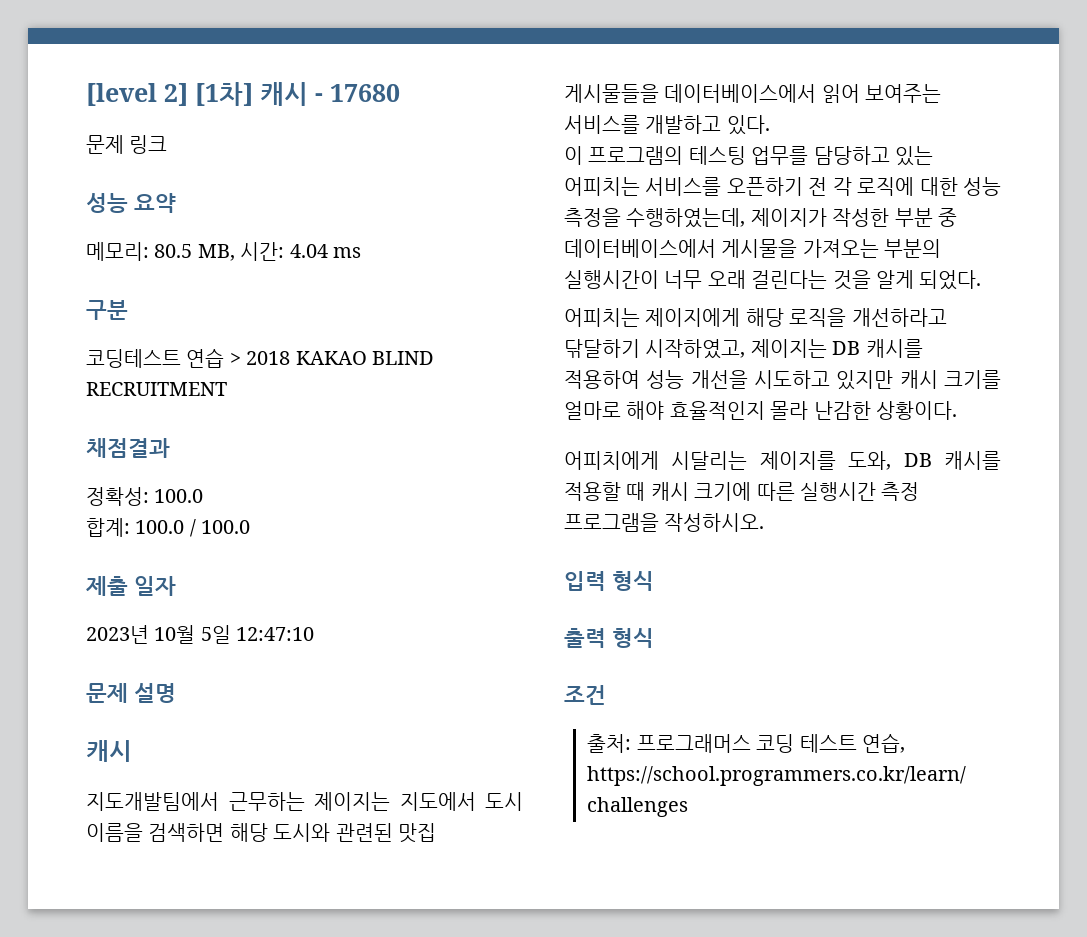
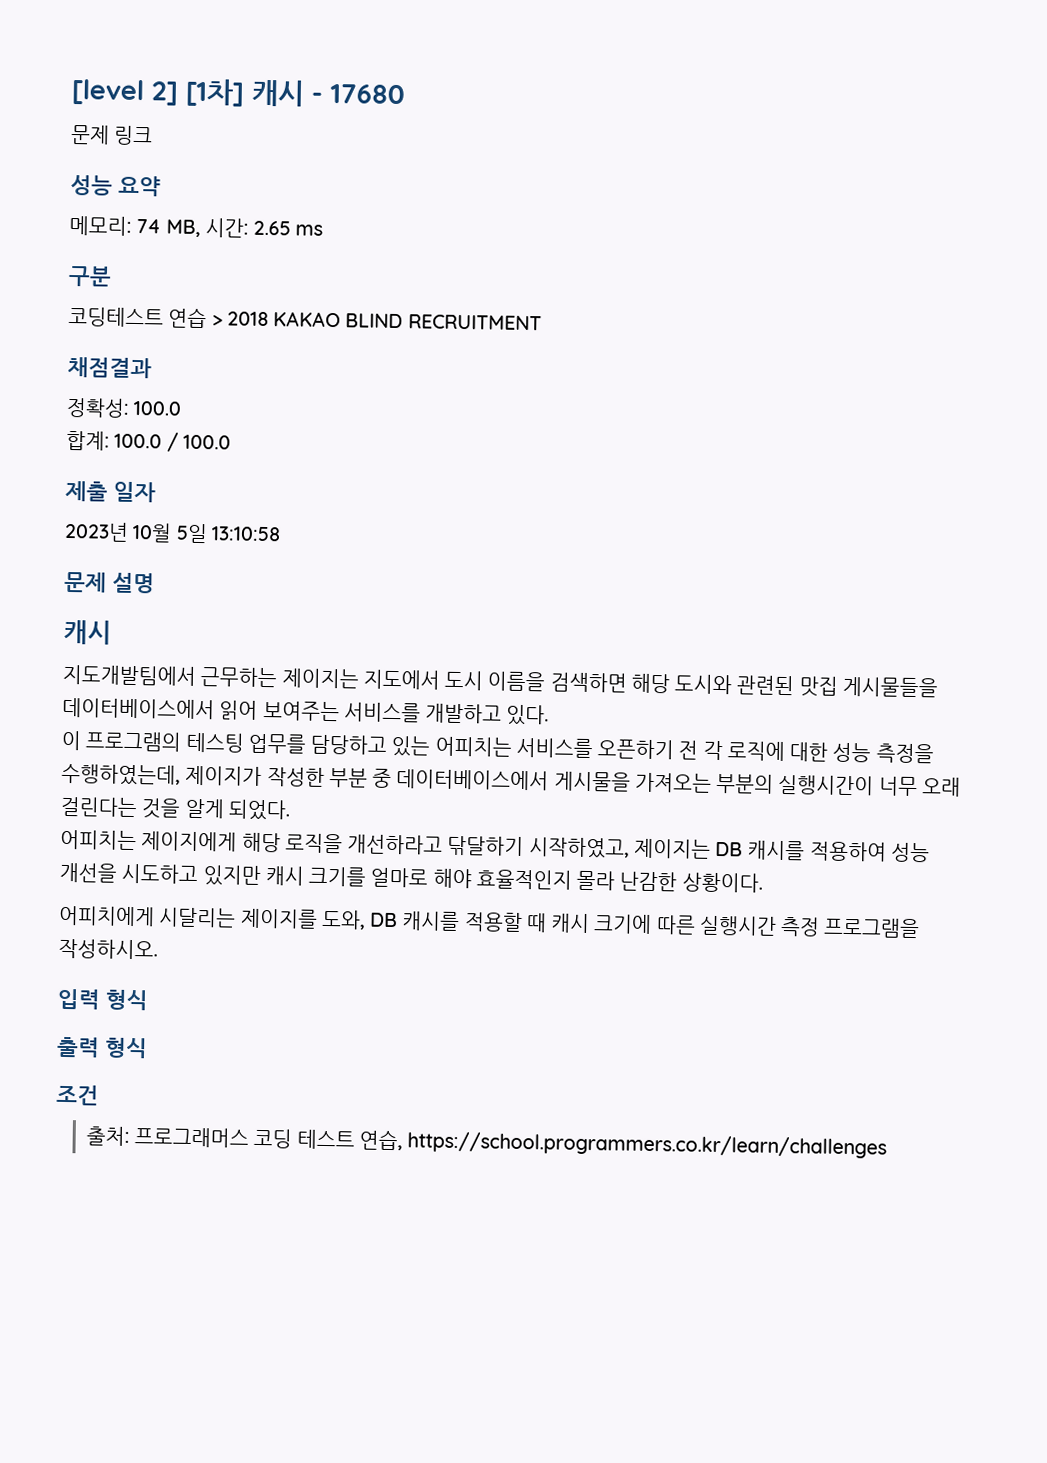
- 메모리: 80.5 MB, 시간: 4.04 ms
+ 메모리: 74 MB, 시간: 2.65 ms
- 2023년 10월 5일 12:47:10
+ 2023년 10월 5일 13:10:58

